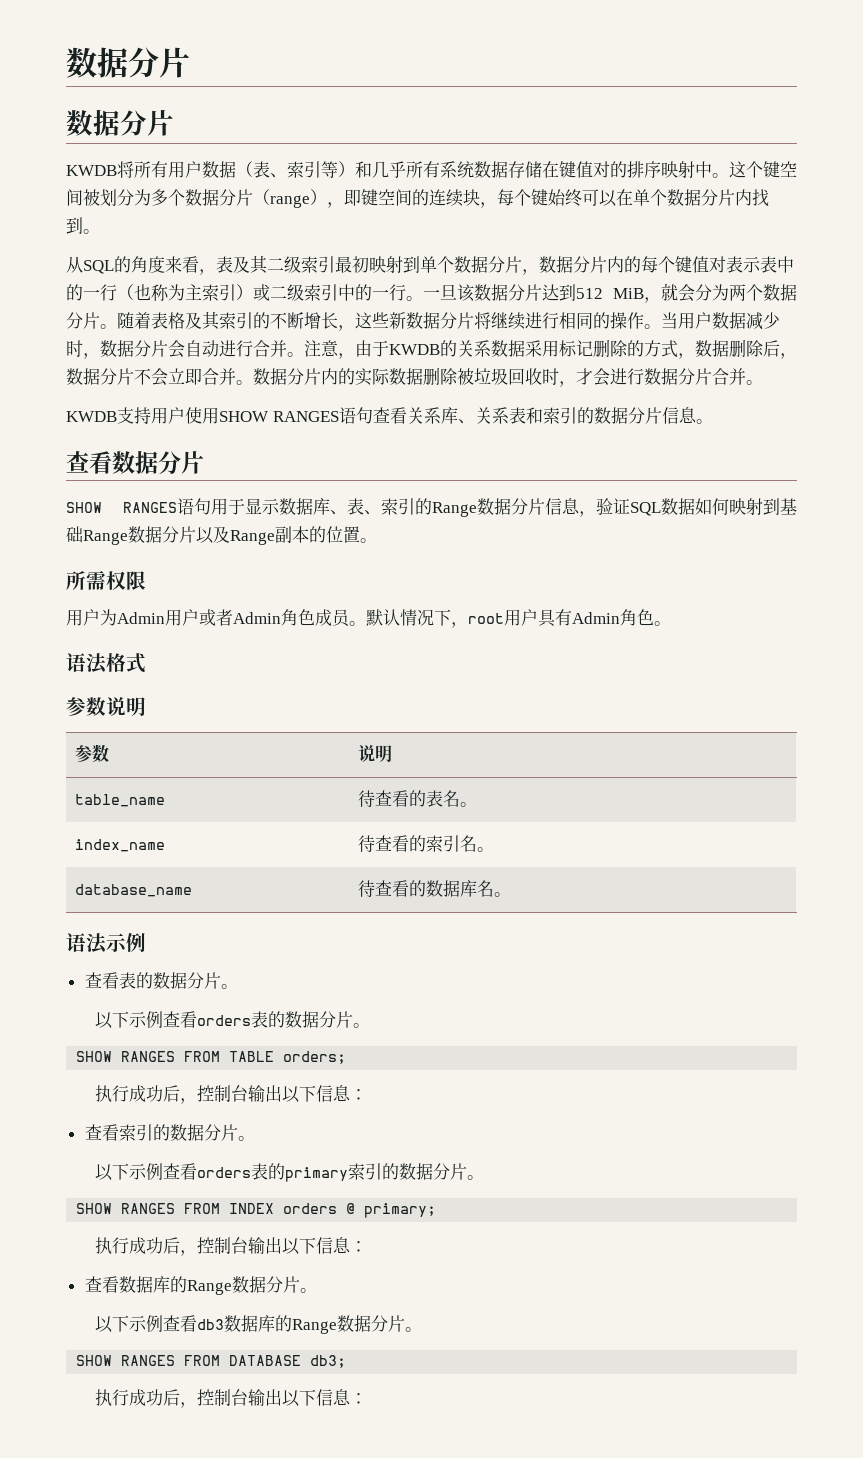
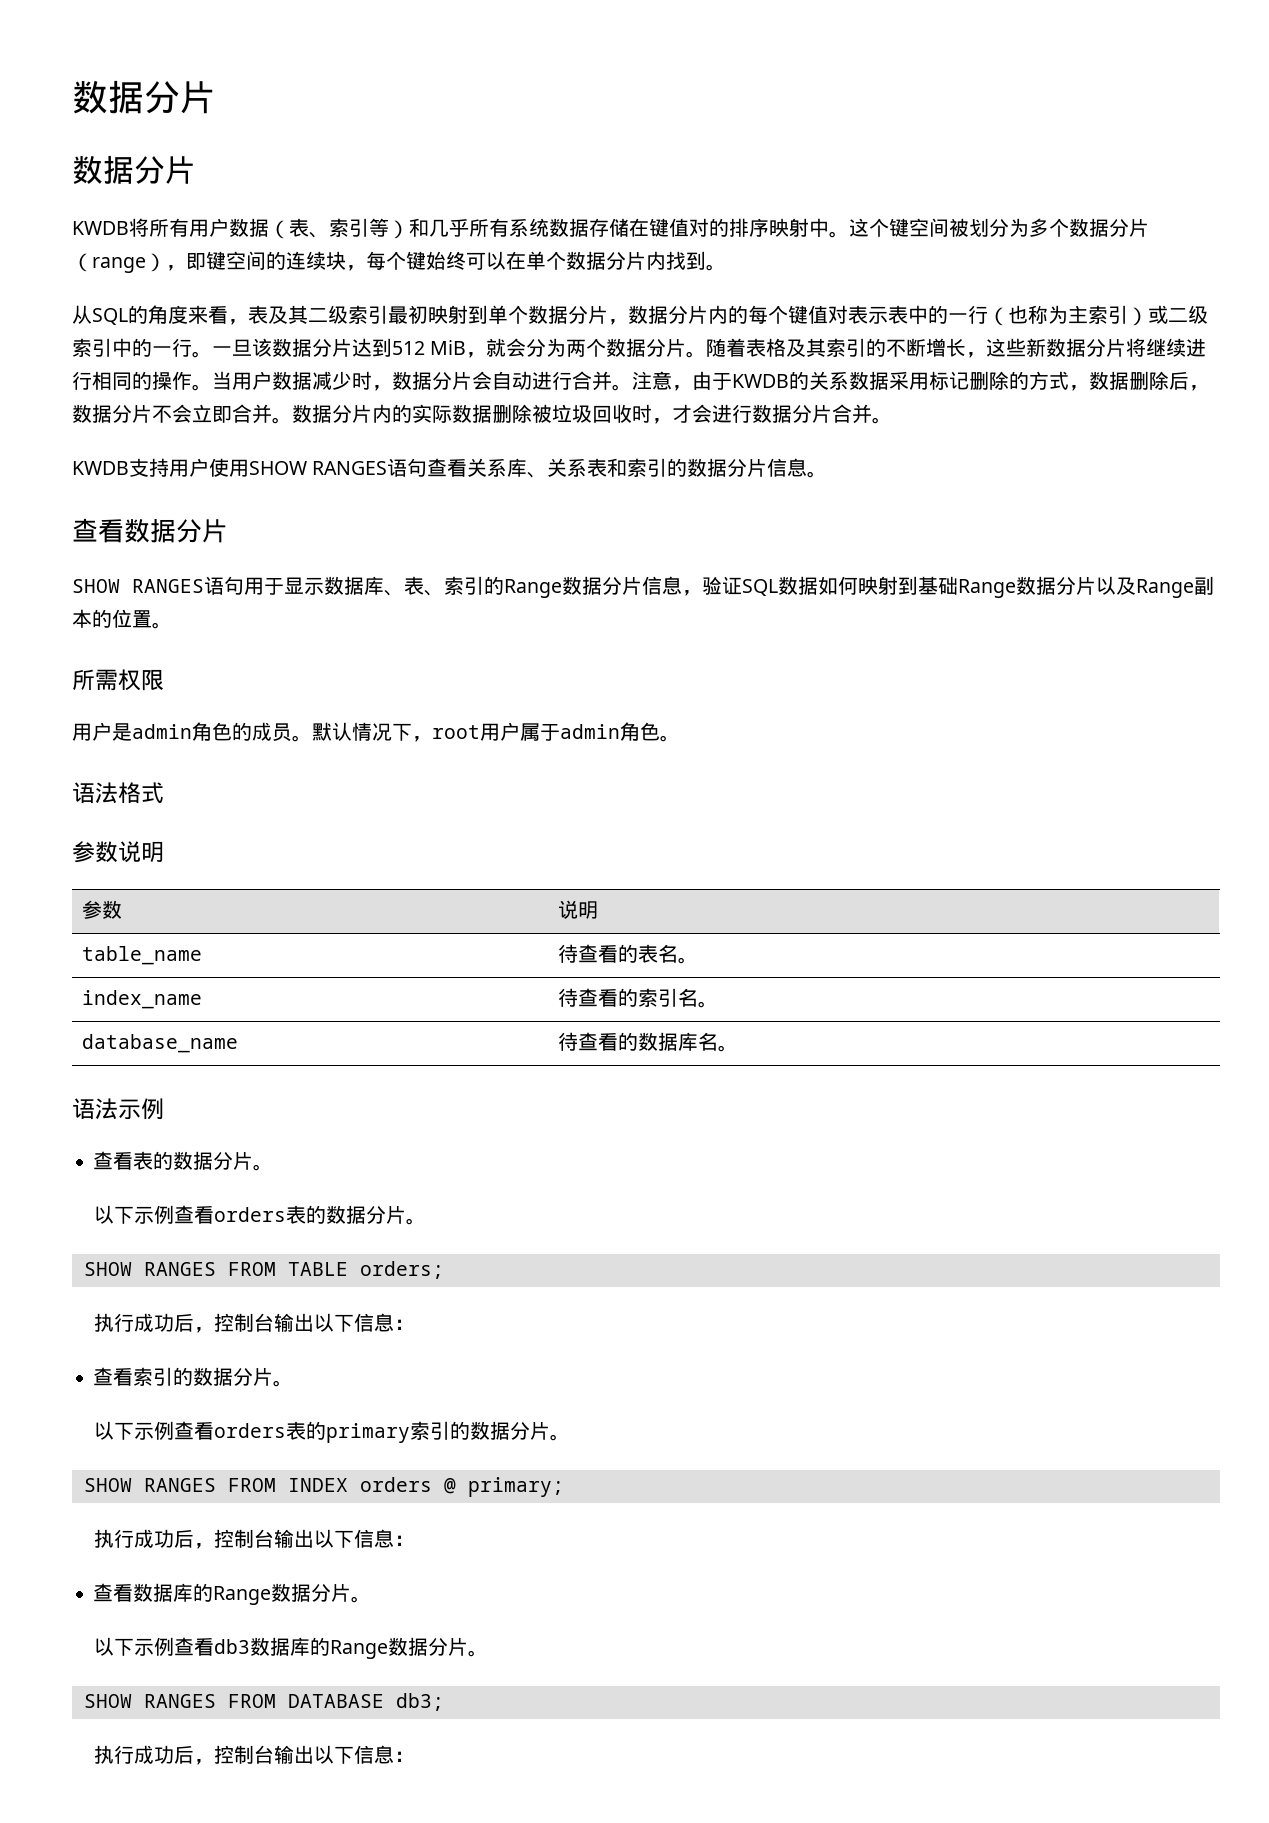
- 用户为Admin用户或者Admin角色成员。
+ 用户是admin角色的成员。
- 默认情况下，root用户具有Admin角色。
+ 默认情况下，root用户属于admin角色。

